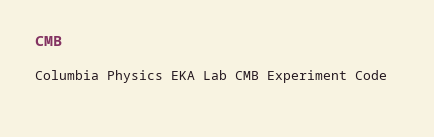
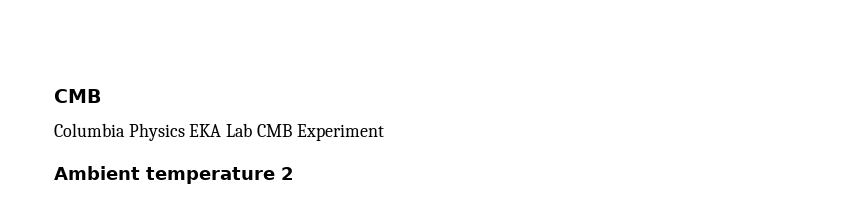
- Columbia Physics EKA Lab CMB Experiment Code
+ Columbia Physics EKA Lab CMB Experiment
+ Ambient temperature 2

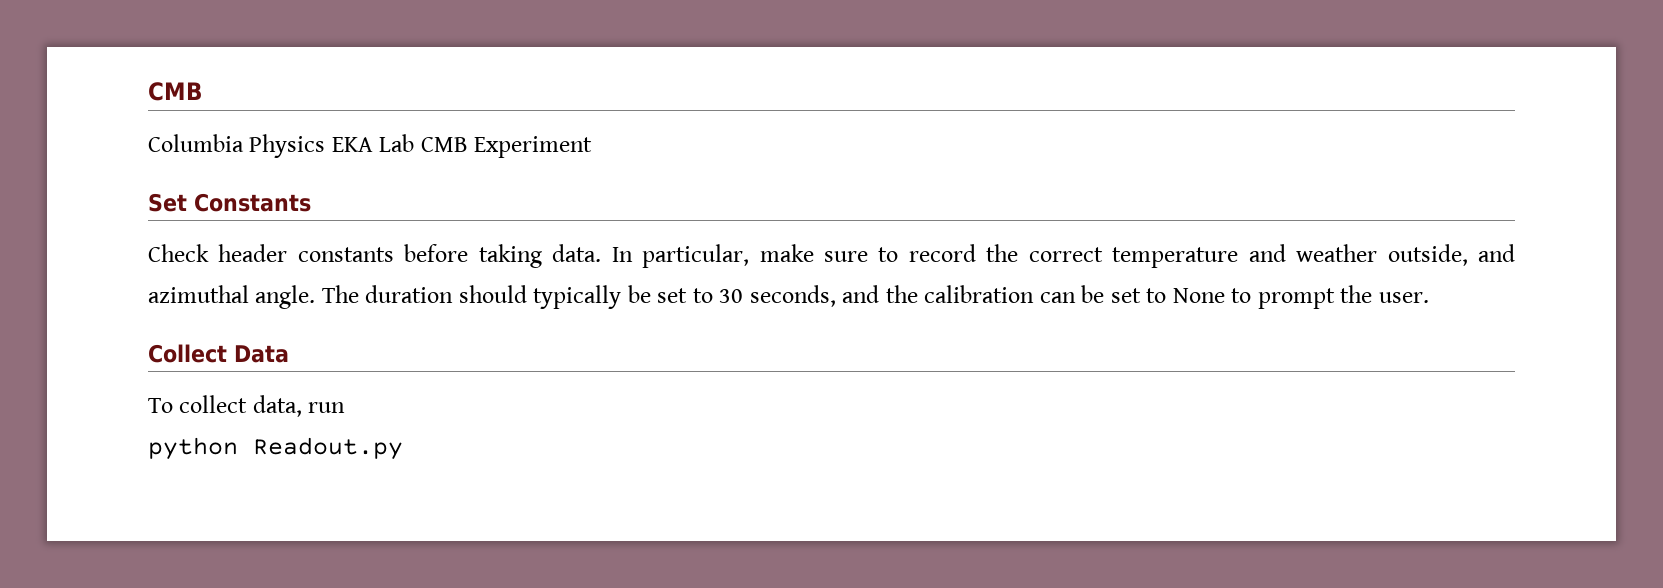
- Ambient temperature 2
+ Set Constants
+ Check header constants before taking data. In particular, make sure to record the correct temperature and weather outside, and azimuthal angle. The duration should typically be set to 30 seconds, and the calibration can be set to None to prompt the user.
+ Collect Data
+ To collect data, run
+ python Readout.py

